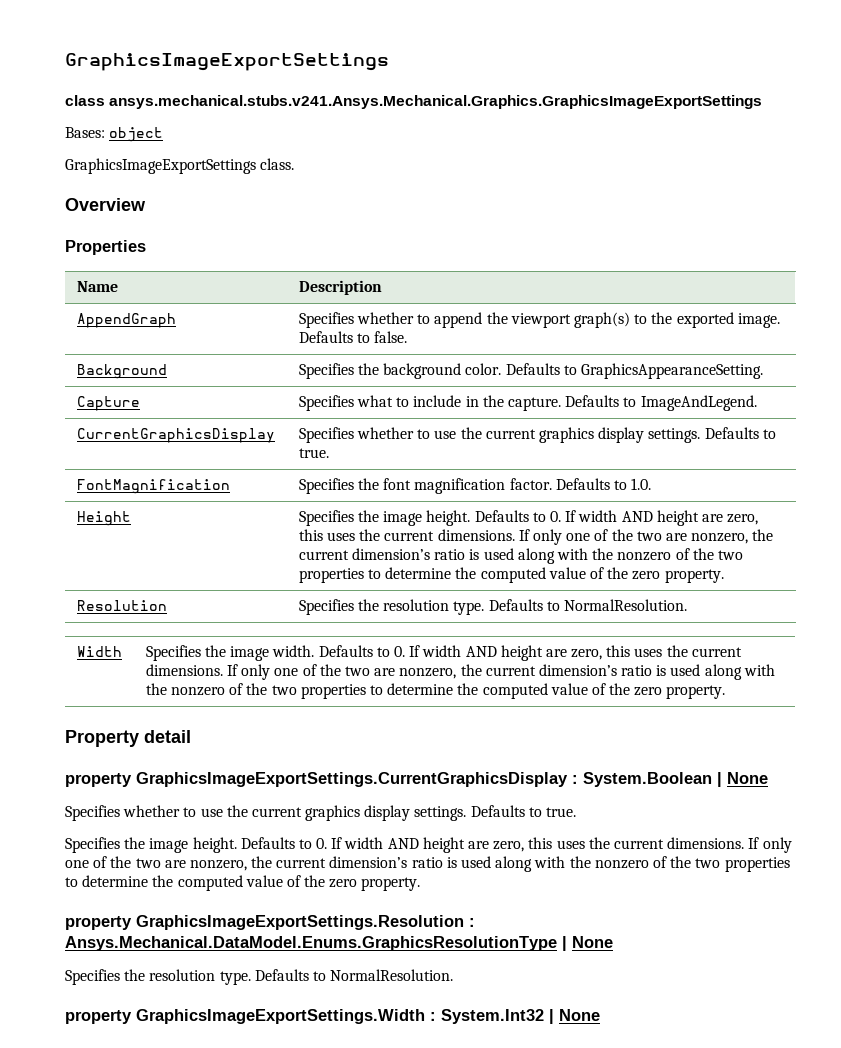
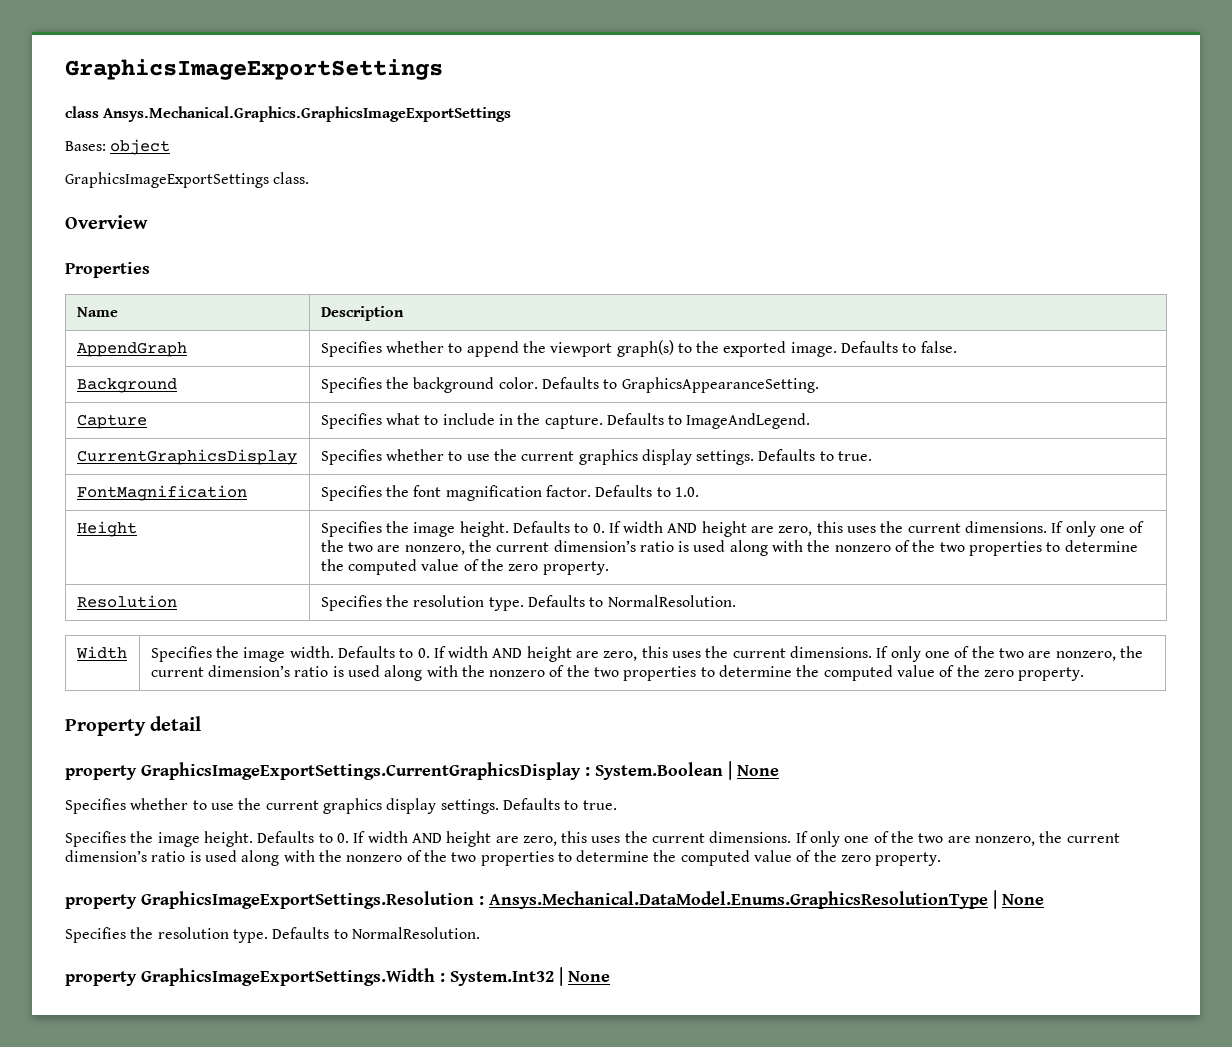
- class ansys.mechanical.stubs.v241.Ansys.Mechanical.Graphics.GraphicsImageExportSettings
+ class Ansys.Mechanical.Graphics.GraphicsImageExportSettings

